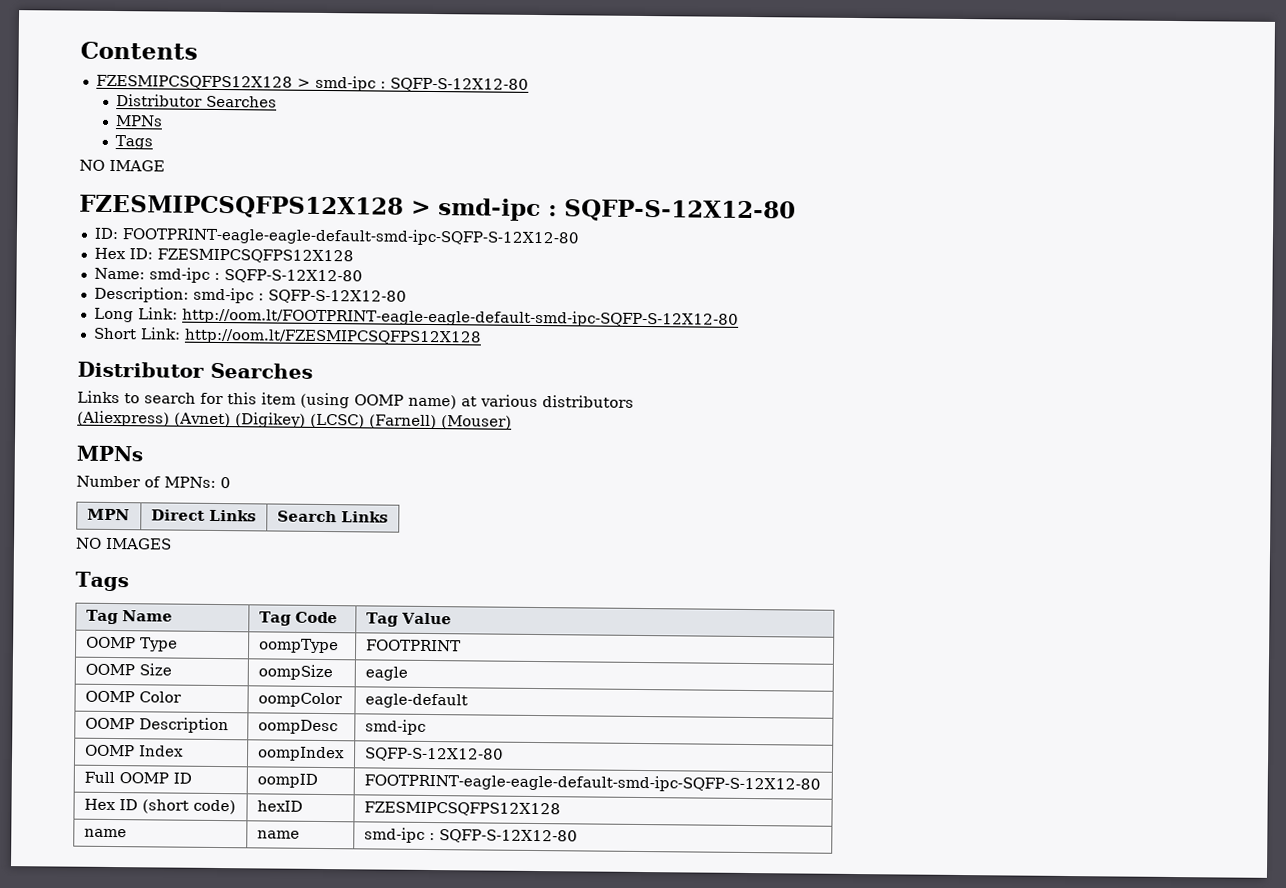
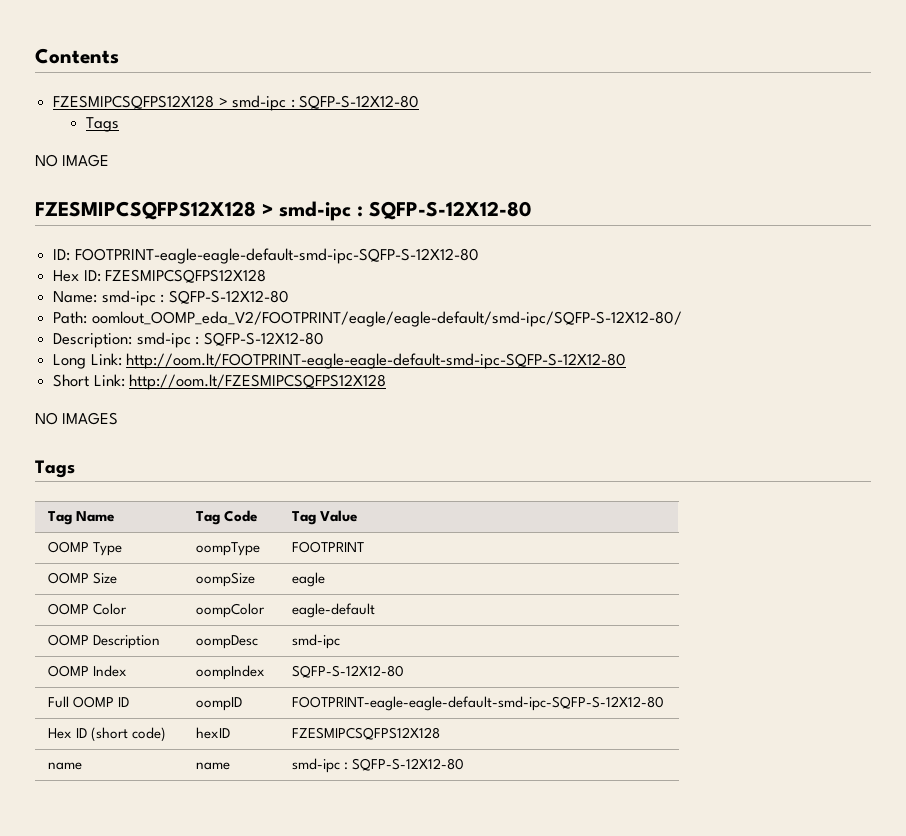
  Contents
  FZESMIPCSQFPS12X128 > smd-ipc : SQFP-S-12X12-80
- Distributor Searches
- MPNs
+ Path: oomlout_OOMP_eda_V2/FOOTPRINT/eagle/eagle-default/smd-ipc/SQFP-S-12X12-80/
  Short Link: http://oom.lt/FZESMIPCSQFPS12X128
- Distributor Searches
- Links to search for this item (using OOMP name) at various distributors
- (Aliexpress) (Avnet) (Digikey) (LCSC) (Farnell) (Mouser)
- MPNs
- Number of MPNs: 0
- MPN | Direct Links | Search Links

